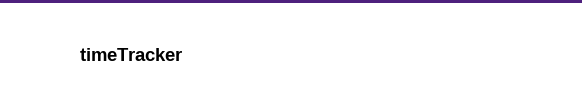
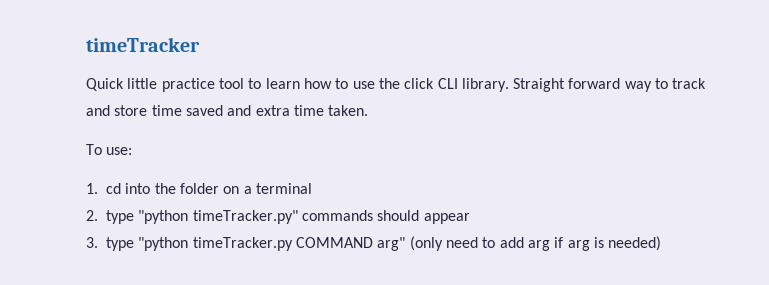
+ Quick little practice tool to learn how to use the click CLI library. Straight forward way to track and store time saved and extra time taken.
+ To use:
+ 1. cd into the folder on a terminal
+ 2. type "python timeTracker.py" commands should appear
+ 3. type "python timeTracker.py COMMAND arg" (only need to add arg if arg is needed)

